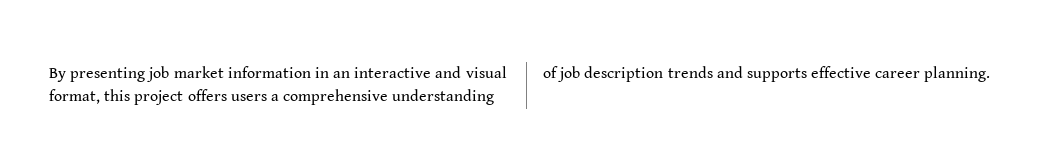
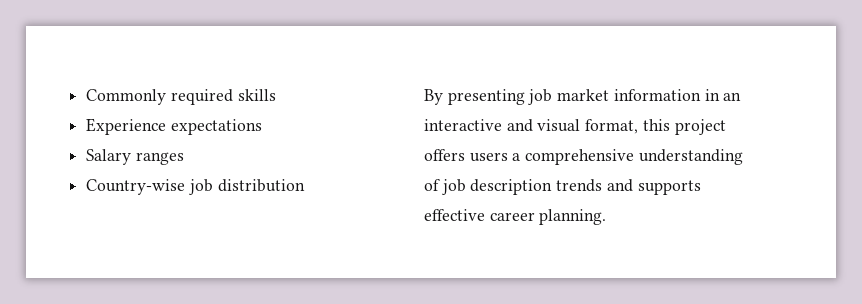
+ Commonly required skills
+ Experience expectations
+ Salary ranges
+ Country-wise job distribution

